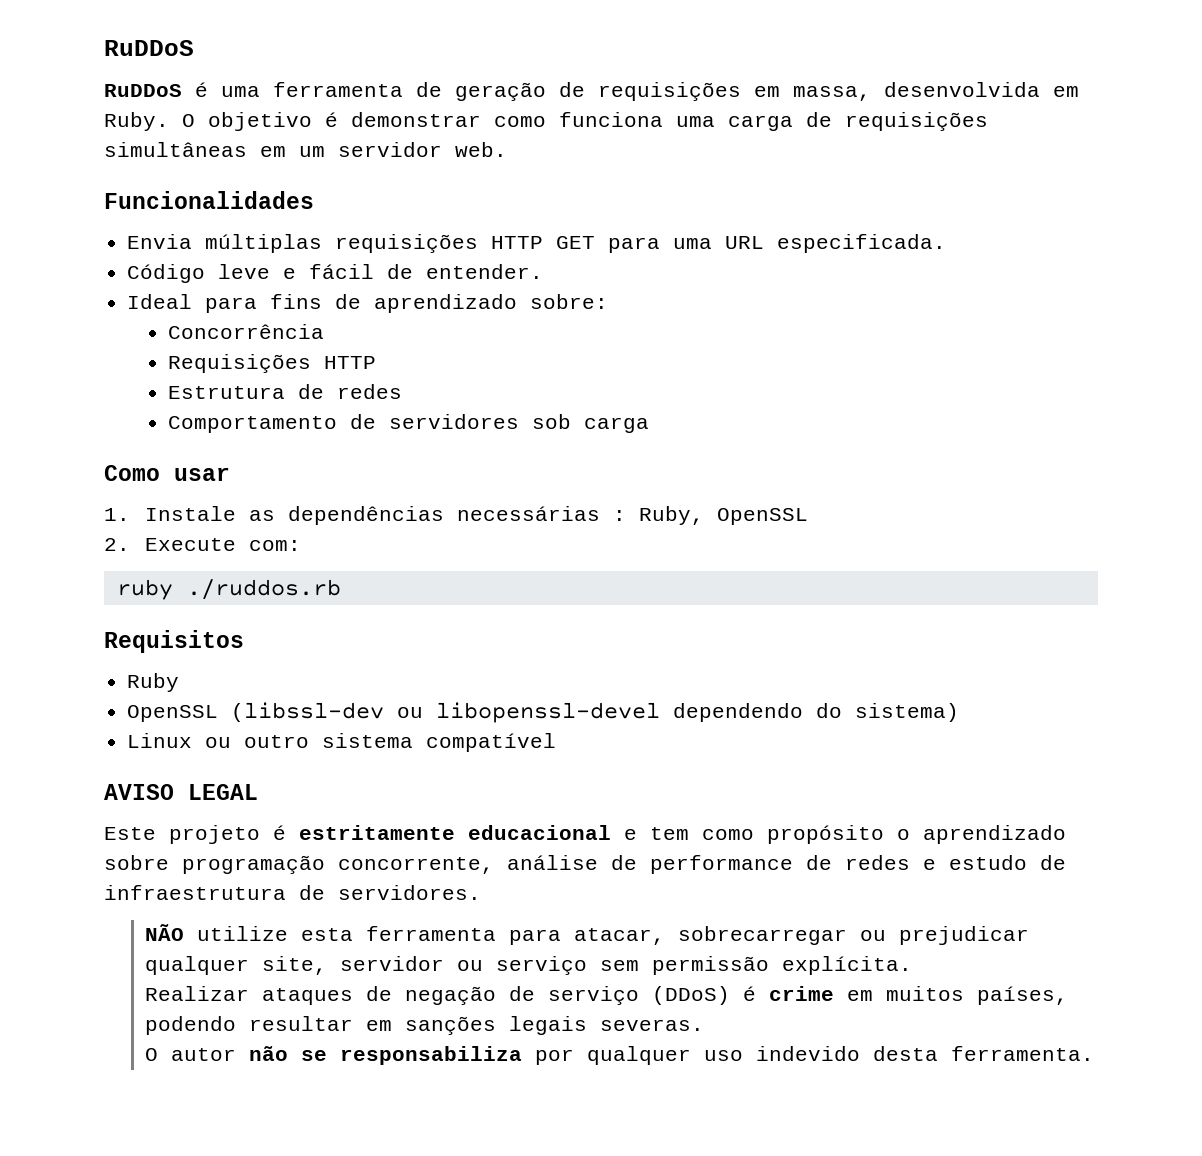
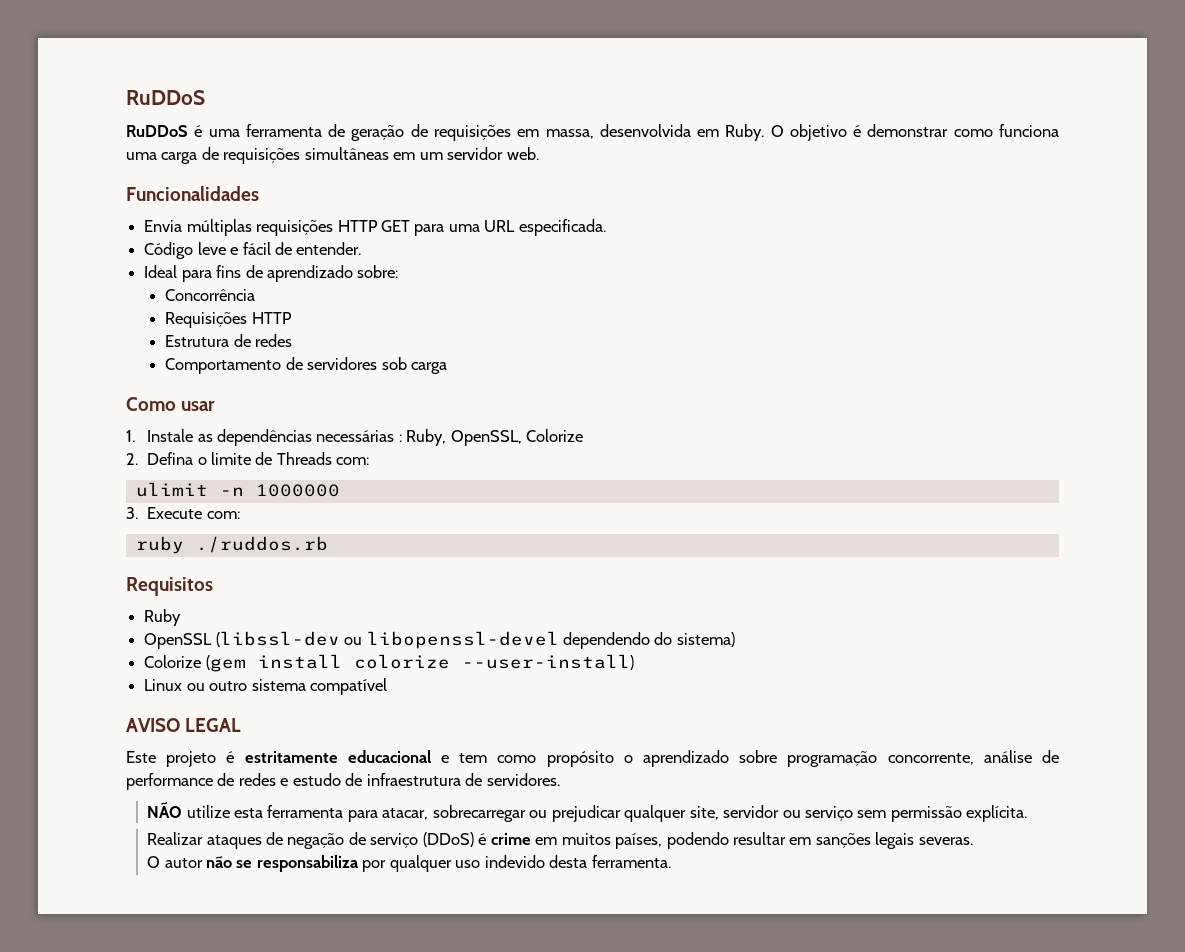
- 1. Instale as dependências necessárias : Ruby, OpenSSL
- 2. Execute com:
+ 1. Instale as dependências necessárias : Ruby, OpenSSL, Colorize
+ 2. Defina o limite de Threads com:
+ ulimit -n 1000000
+ 3. Execute com:
+ Colorize (gem install colorize --user-install)

